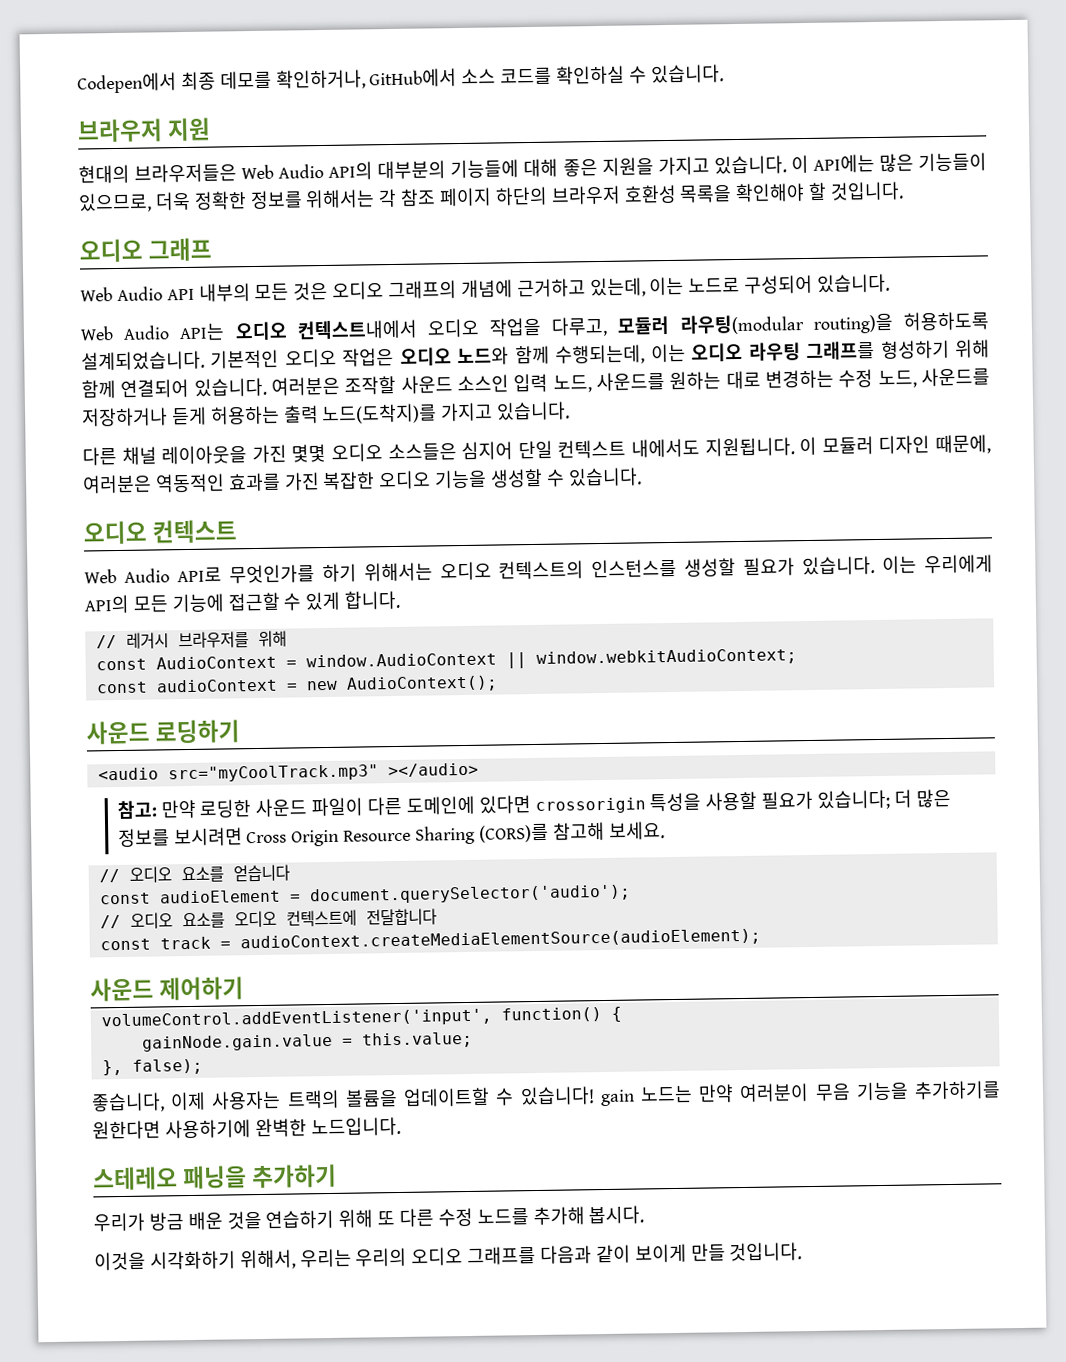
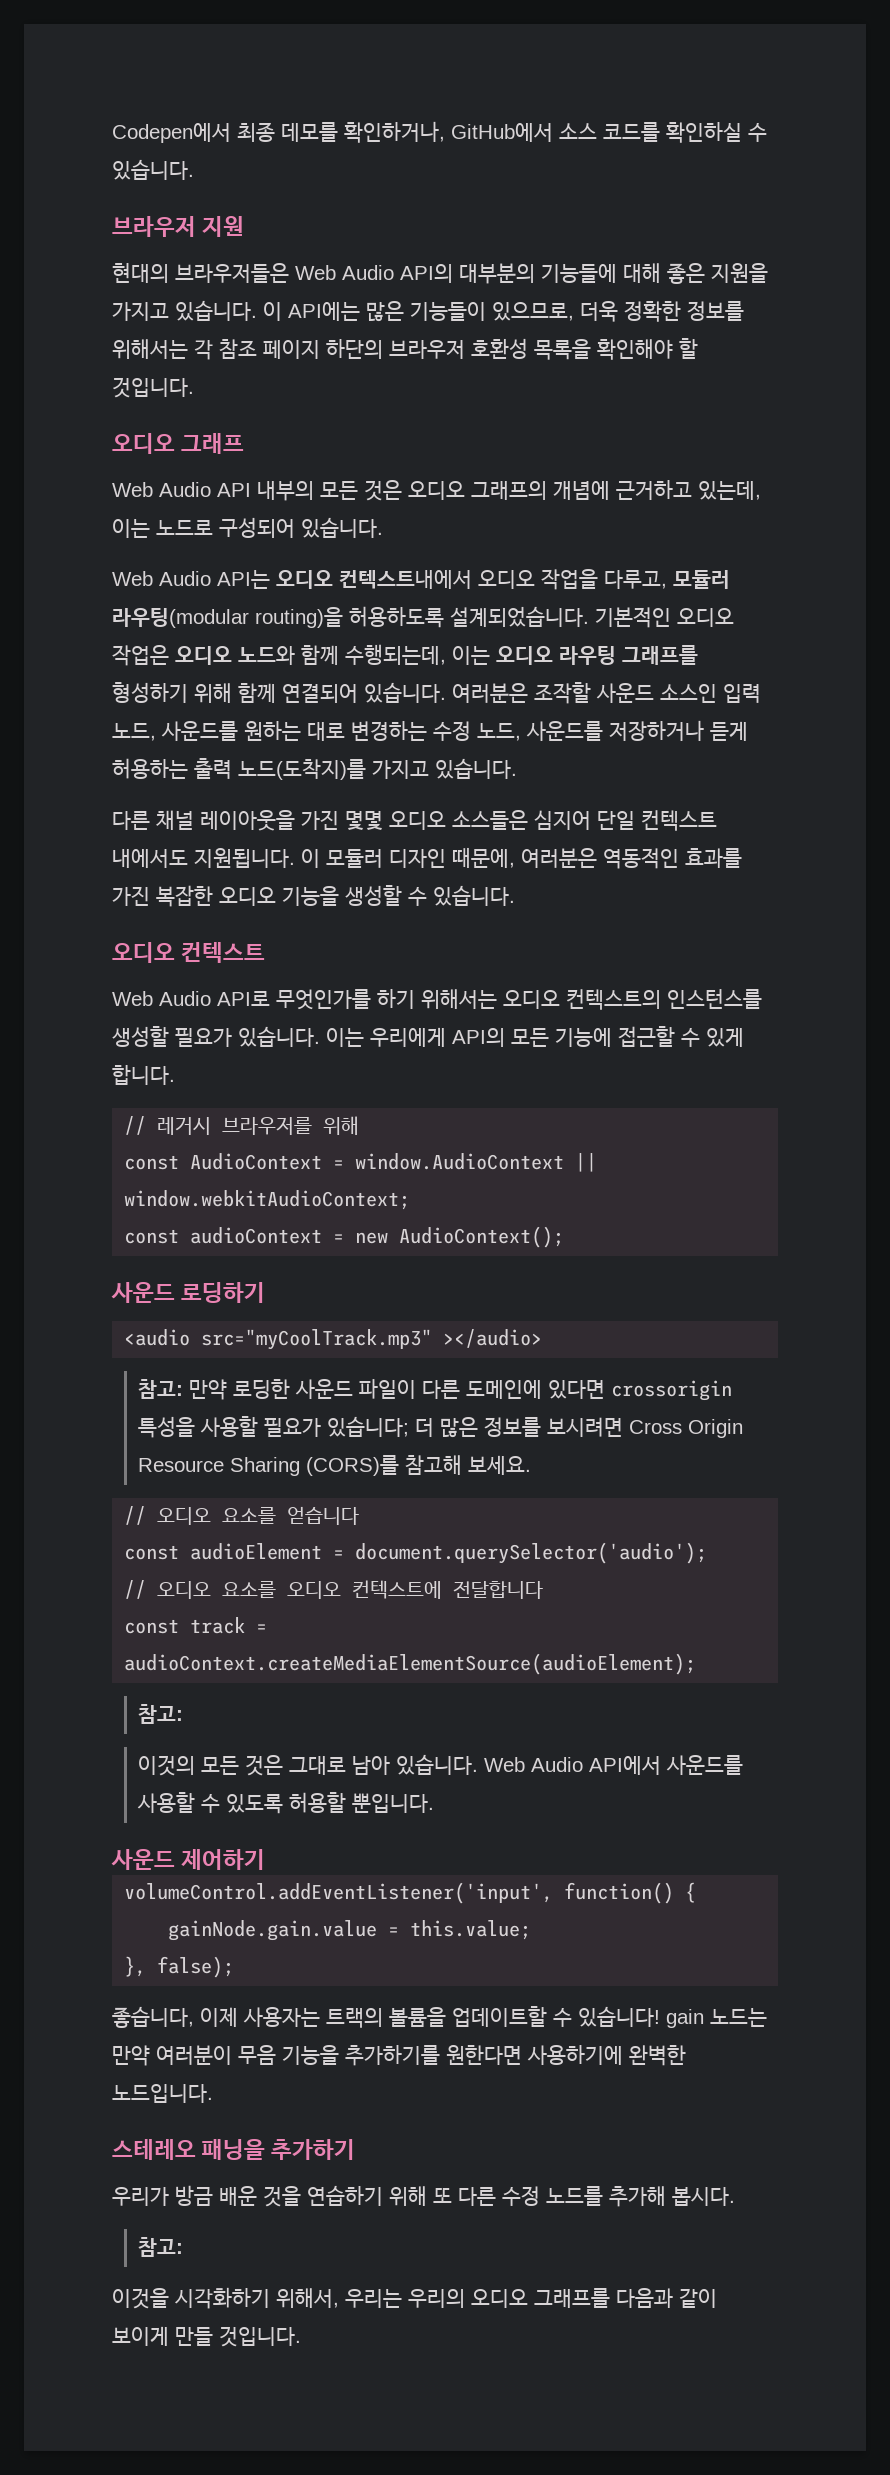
  const track = audioContext.createMediaElementSource(audioElement);
+ 참고:
+ 이것의 모든 것은 그대로 남아 있습니다. Web Audio API에서 사운드를 사용할 수 있도록 허용할 뿐입니다.
  우리가 방금 배운 것을 연습하기 위해 또 다른 수정 노드를 추가해 봅시다.
+ 참고:

